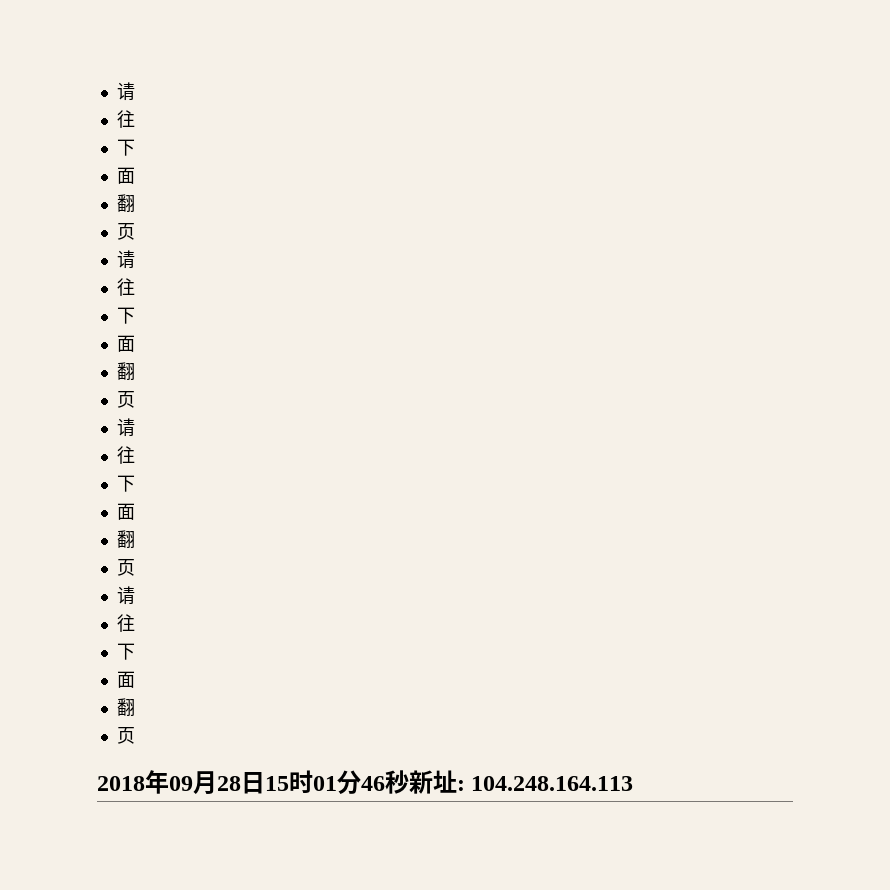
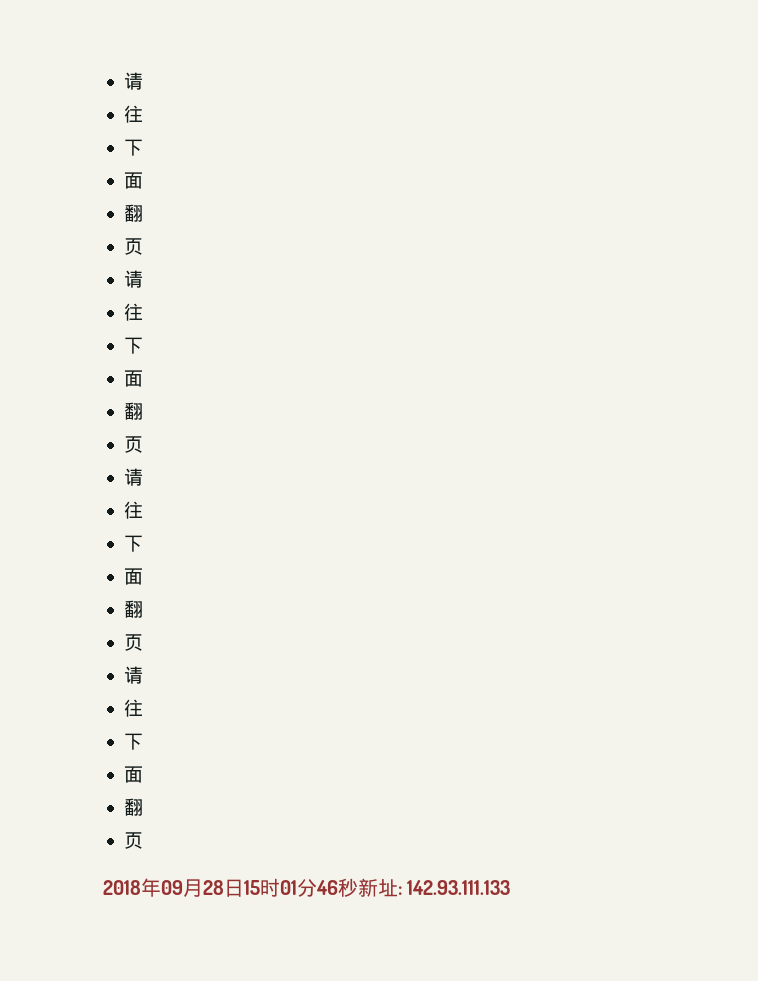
- 2018年09月28日15时01分46秒新址: 104.248.164.113
+ 2018年09月28日15时01分46秒新址: 142.93.111.133

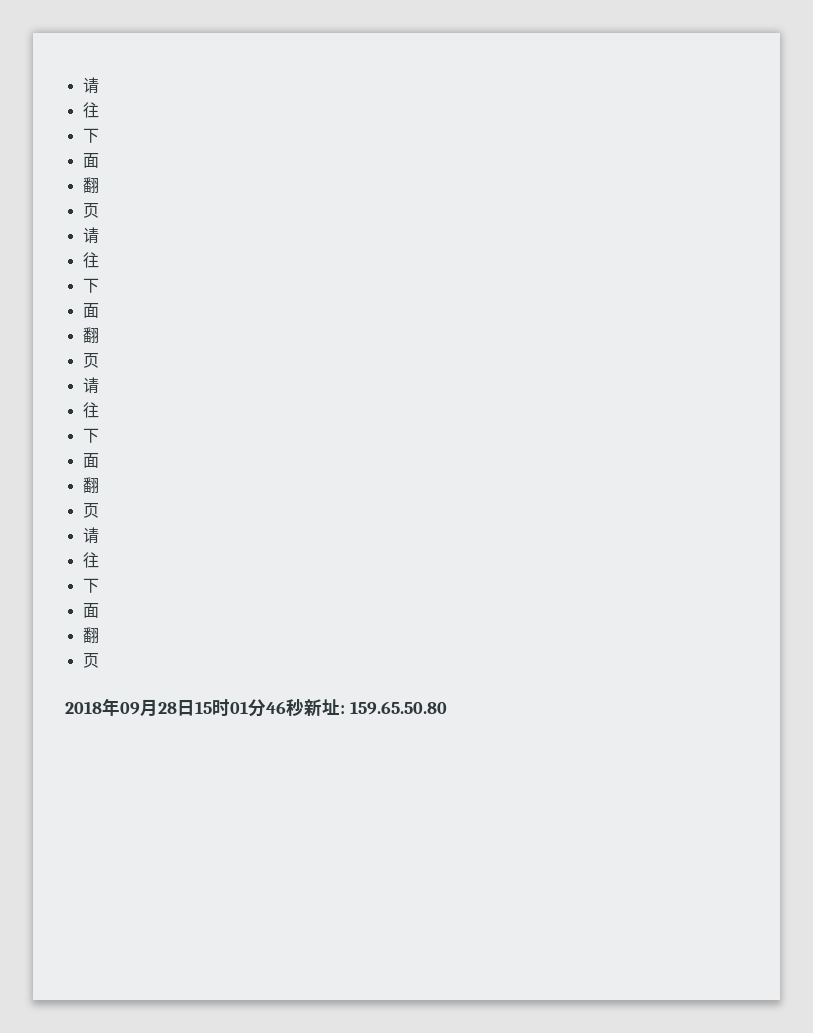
- 2018年09月28日15时01分46秒新址: 142.93.111.133
+ 2018年09月28日15时01分46秒新址: 159.65.50.80

